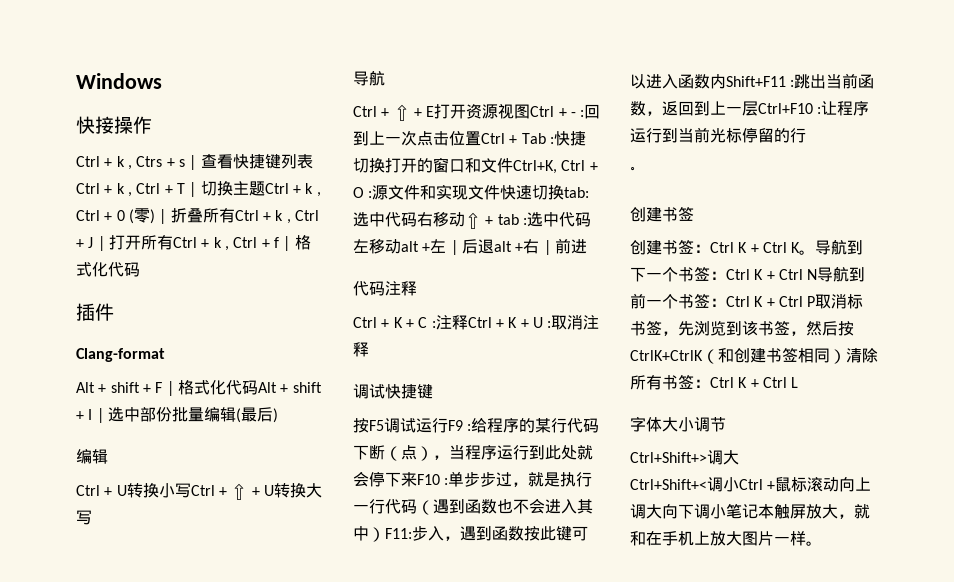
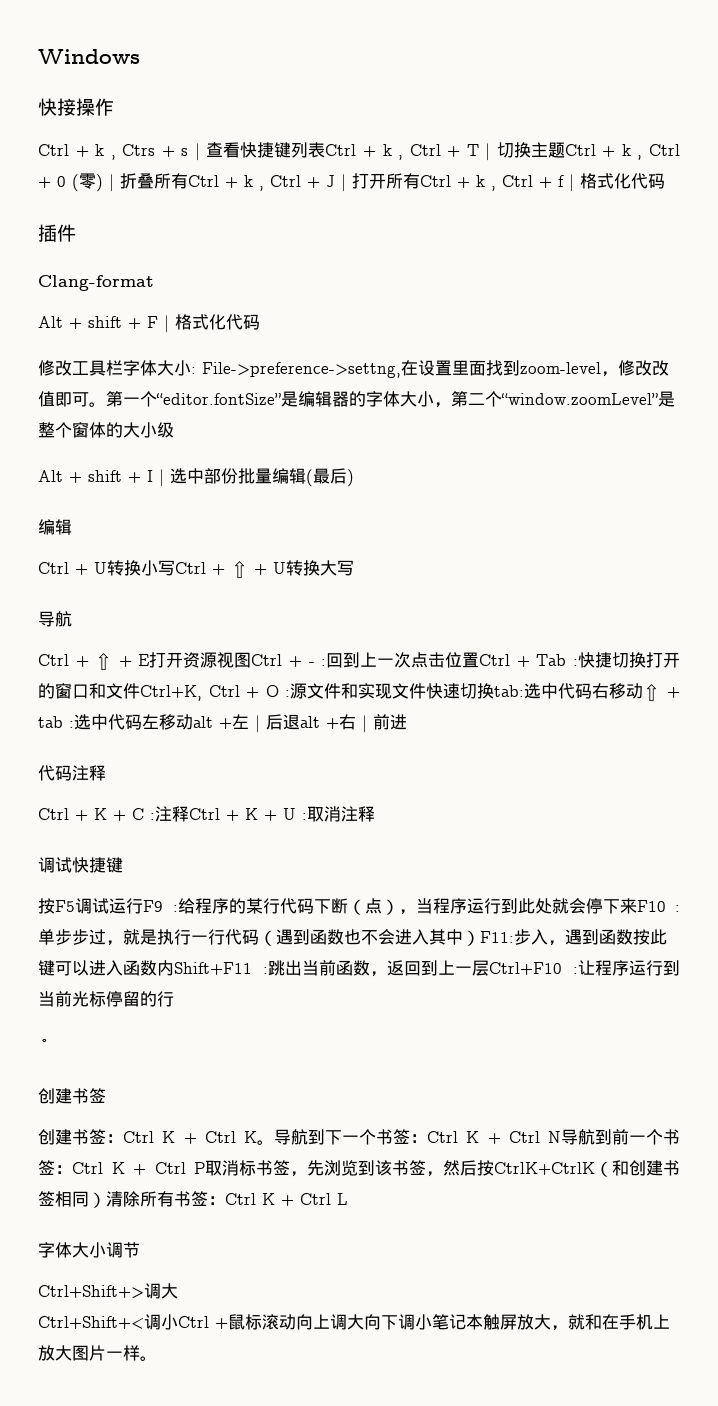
- Alt + shift + F | 格式化代码Alt + shift + I | 选中部份批量编辑(最后)
+ Alt + shift + F | 格式化代码
+ 修改工具栏字体大小: File->preference->settng,在设置里面找到zoom-level，修改改值即可。第一个“editor.fontSize”是编辑器的字体大小，第二个“window.zoomLevel”是整个窗体的大小级
+ Alt + shift + I | 选中部份批量编辑(最后)

